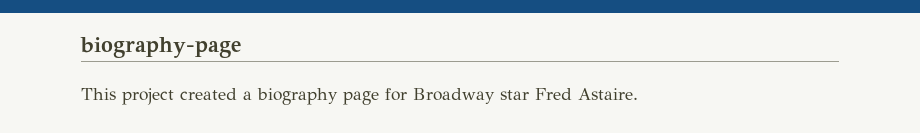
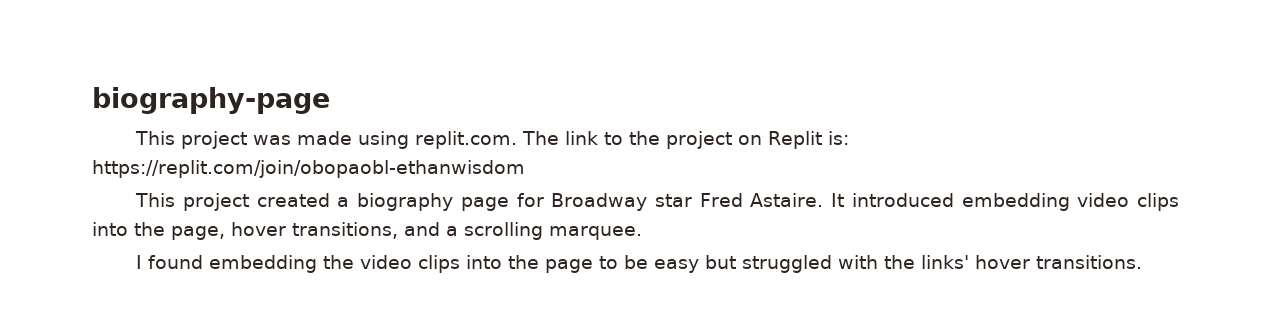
+ This project was made using replit.com. The link to the project on Replit is: https://replit.com/join/obopaobl-ethanwisdom
+ It introduced embedding video clips into the page, hover transitions, and a scrolling marquee.
+ I found embedding the video clips into the page to be easy but struggled with the links' hover transitions.

